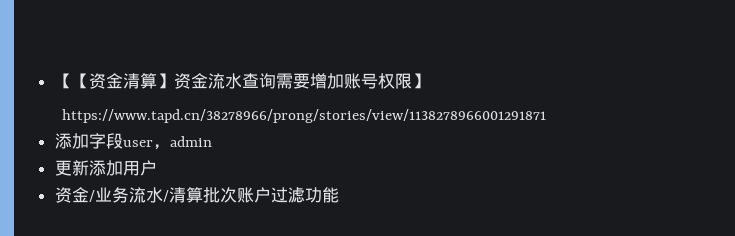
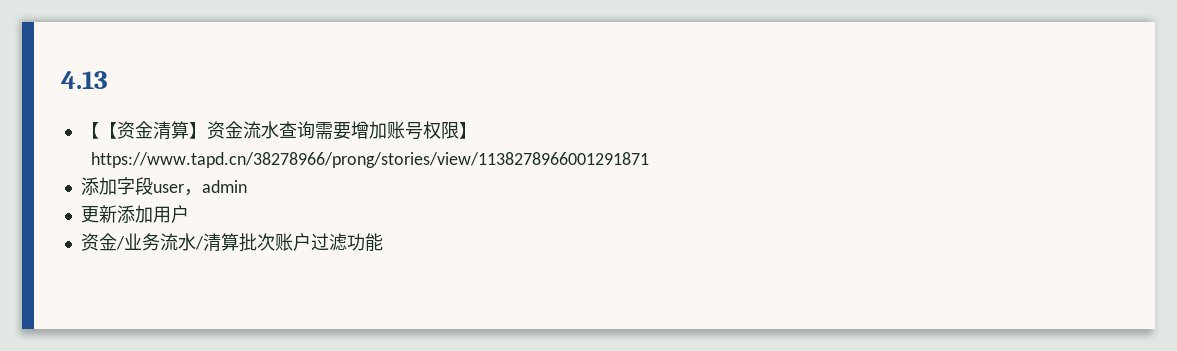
+ 4.13

